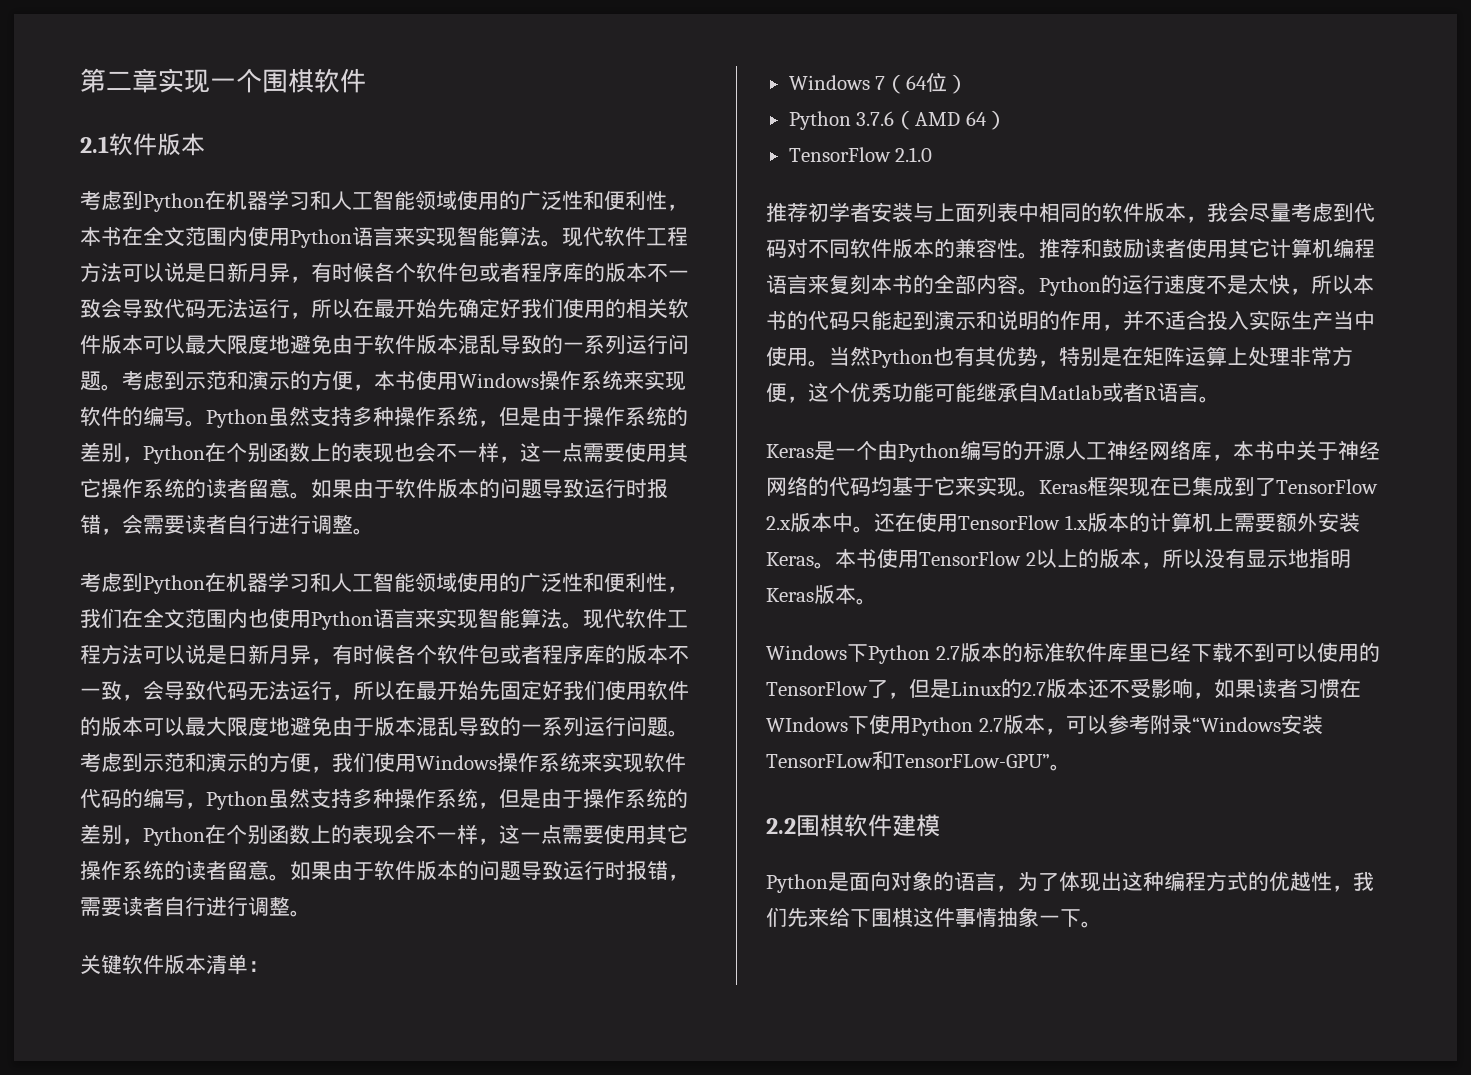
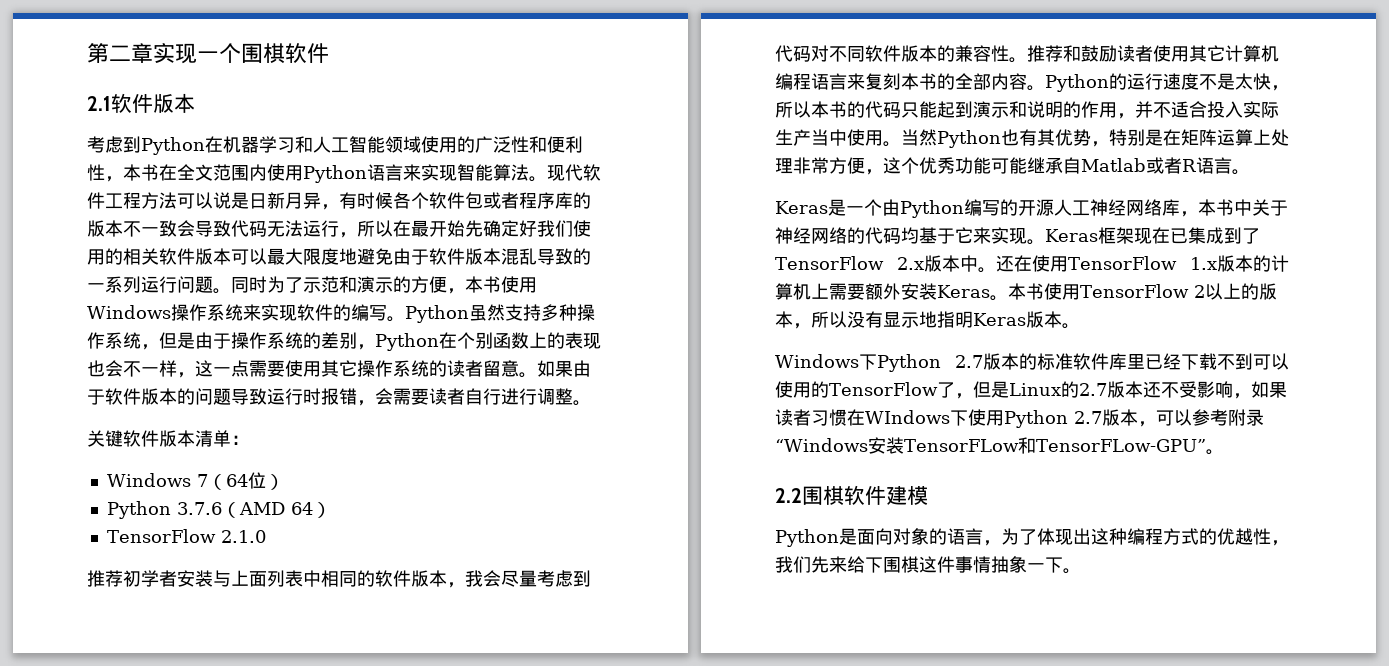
- 考虑到示范和演示的方便，本书使用Windows操作系统来实现软件的编写。
+ 同时为了示范和演示的方便，本书使用Windows操作系统来实现软件的编写。
- 考虑到Python在机器学习和人工智能领域使用的广泛性和便利性，我们在全文范围内也使用Python语言来实现智能算法。现代软件工程方法可以说是日新月异，有时候各个软件包或者程序库的版本不一致，会导致代码无法运行，所以在最开始先固定好我们使用软件的版本可以最大限度地避免由于版本混乱导致的一系列运行问题。考虑到示范和演示的方便，我们使用Windows操作系统来实现软件代码的编写，Python虽然支持多种操作系统，但是由于操作系统的差别，Python在个别函数上的表现会不一样，这一点需要使用其它操作系统的读者留意。如果由于软件版本的问题导致运行时报错，需要读者自行进行调整。

